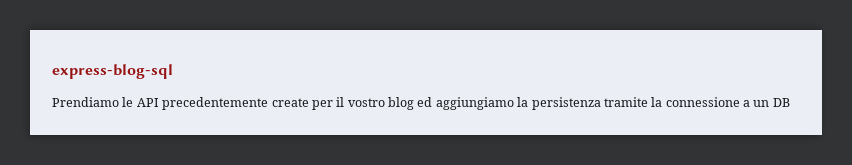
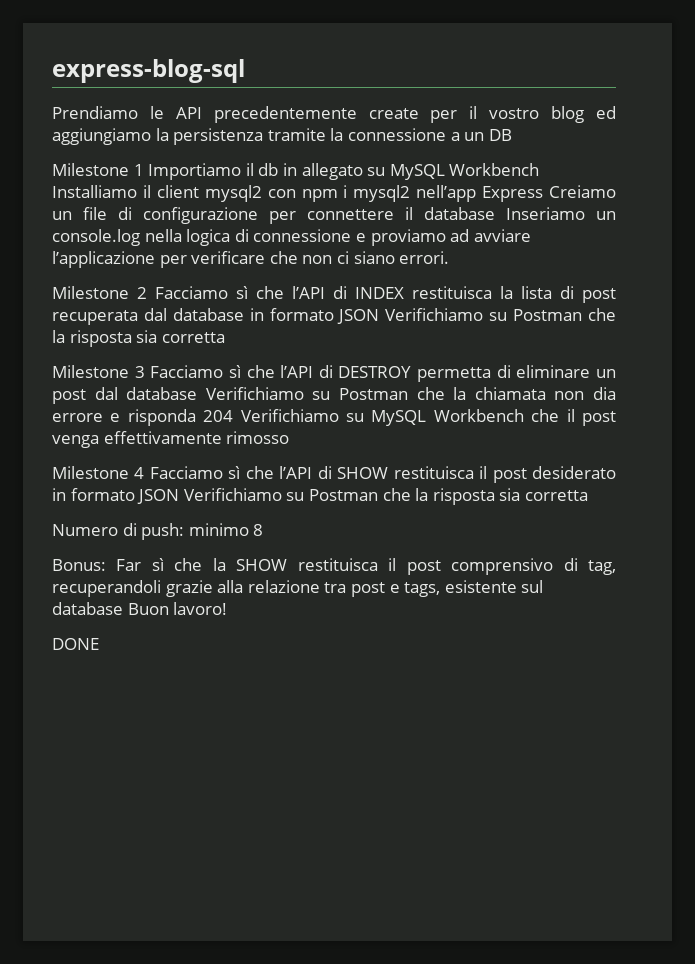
+ Milestone 1 Importiamo il db in allegato su MySQL Workbench Installiamo il client mysql2 con npm i mysql2 nell’app Express Creiamo un file di configurazione per connettere il database Inseriamo un console.log nella logica di connessione e proviamo ad avviare l’applicazione per verificare che non ci siano errori.
+ Milestone 2 Facciamo sì che l’API di INDEX restituisca la lista di post recuperata dal database in formato JSON Verifichiamo su Postman che la risposta sia corretta
+ Milestone 3 Facciamo sì che l’API di DESTROY permetta di eliminare un post dal database Verifichiamo su Postman che la chiamata non dia errore e risponda 204 Verifichiamo su MySQL Workbench che il post venga effettivamente rimosso
+ Milestone 4 Facciamo sì che l’API di SHOW restituisca il post desiderato in formato JSON Verifichiamo su Postman che la risposta sia corretta
+ Numero di push: minimo 8
+ Bonus: Far sì che la SHOW restituisca il post comprensivo di tag, recuperandoli grazie alla relazione tra post e tags, esistente sul database Buon lavoro!
+ DONE

